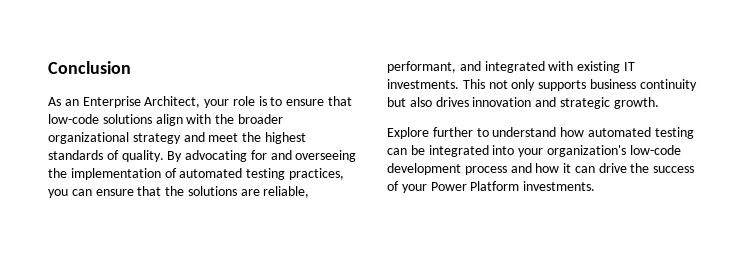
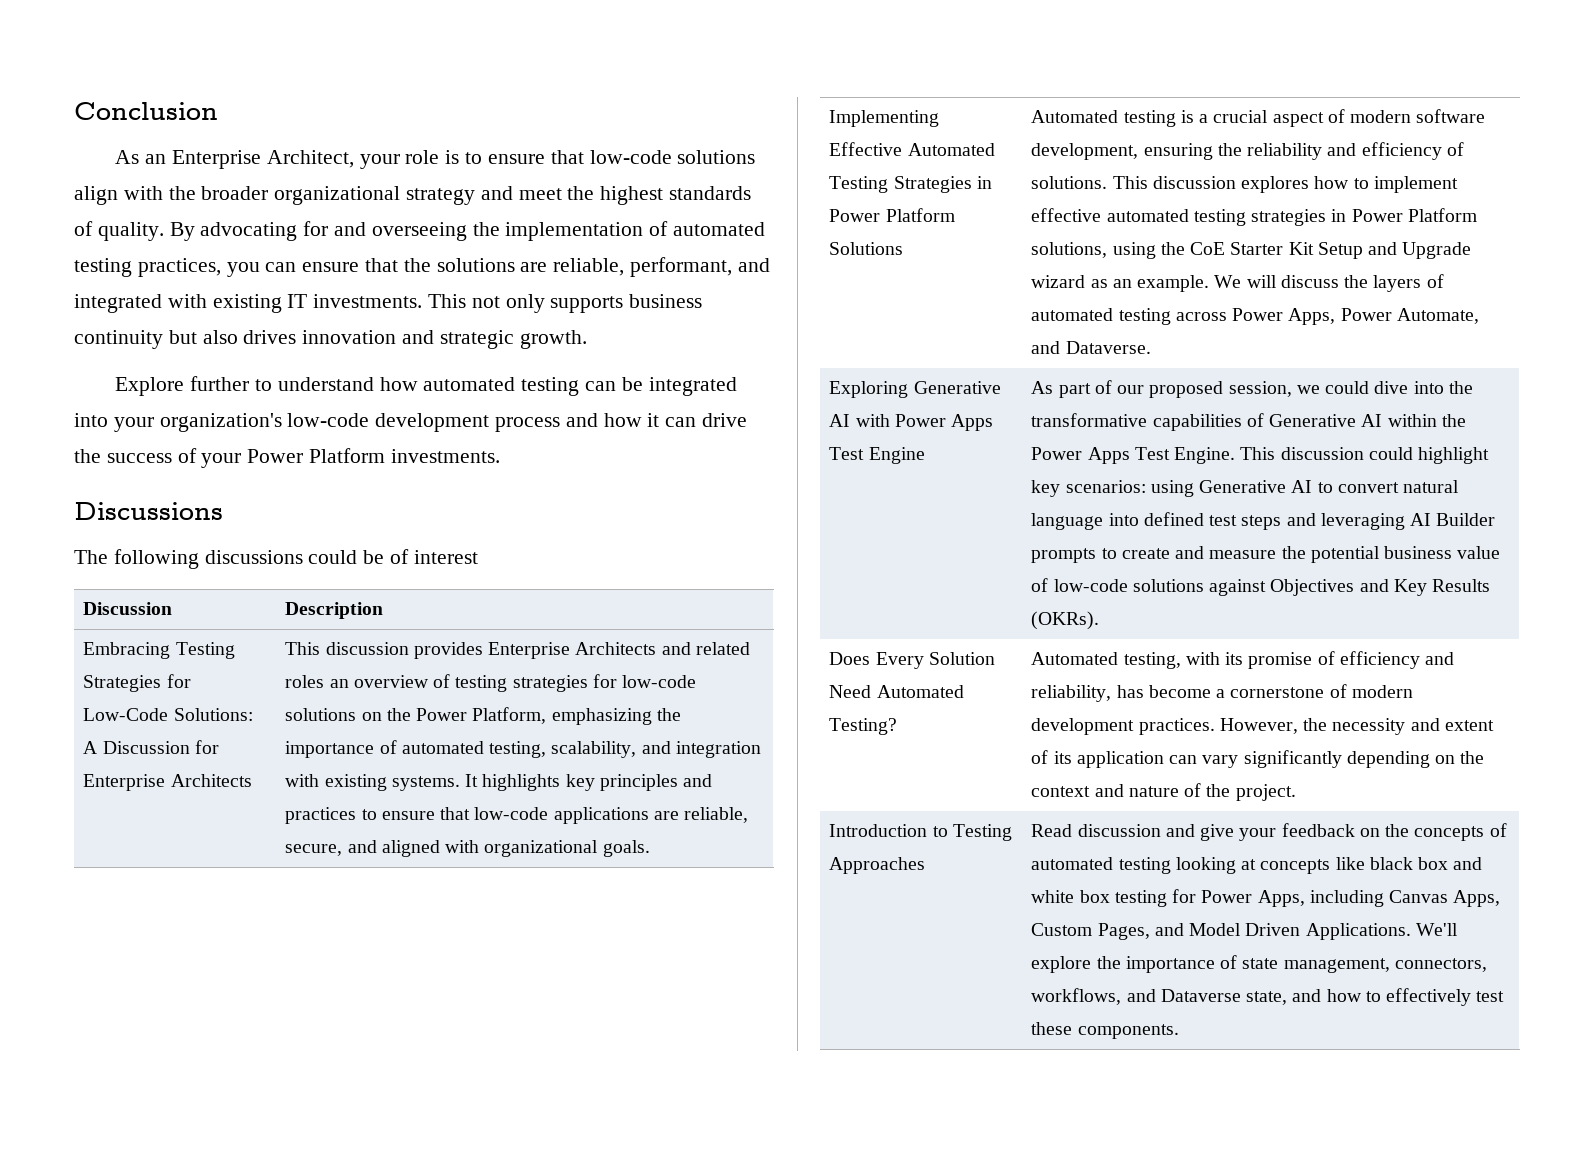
+ Discussions
+ The following discussions could be of interest
+ Discussion | Description
+ Embracing Testing Strategies for Low-Code Solutions: A Discussion for Enterprise Architects | This discussion provides Enterprise Architects and related roles an overview of testing strategies for low-code solutions on the Power Platform, emphasizing the importance of automated testing, scalability, and integration with existing systems. It highlights key principles and practices to ensure that low-code applications are reliable, secure, and aligned with organizational goals.
+ Implementing Effective Automated Testing Strategies in Power Platform Solutions | Automated testing is a crucial aspect of modern software development, ensuring the reliability and efficiency of solutions. This discussion explores how to implement effective automated testing strategies in Power Platform solutions, using the CoE Starter Kit Setup and Upgrade wizard as an example. We will discuss the layers of automated testing across Power Apps, Power Automate, and Dataverse.
+ Exploring Generative AI with Power Apps Test Engine | As part of our proposed session, we could dive into the transformative capabilities of Generative AI within the Power Apps Test Engine. This discussion could highlight key scenarios: using Generative AI to convert natural language into defined test steps and leveraging AI Builder prompts to create and measure the potential business value of low-code solutions against Objectives and Key Results (OKRs).
+ Does Every Solution Need Automated Testing? | Automated testing, with its promise of efficiency and reliability, has become a cornerstone of modern development practices. However, the necessity and extent of its application can vary significantly depending on the context and nature of the project.
+ Introduction to Testing Approaches | Read discussion and give your feedback on the concepts of automated testing looking at concepts like black box and white box testing for Power Apps, including Canvas Apps, Custom Pages, and Model Driven Applications. We'll explore the importance of state management, connectors, workflows, and Dataverse state, and how to effectively test these components.

